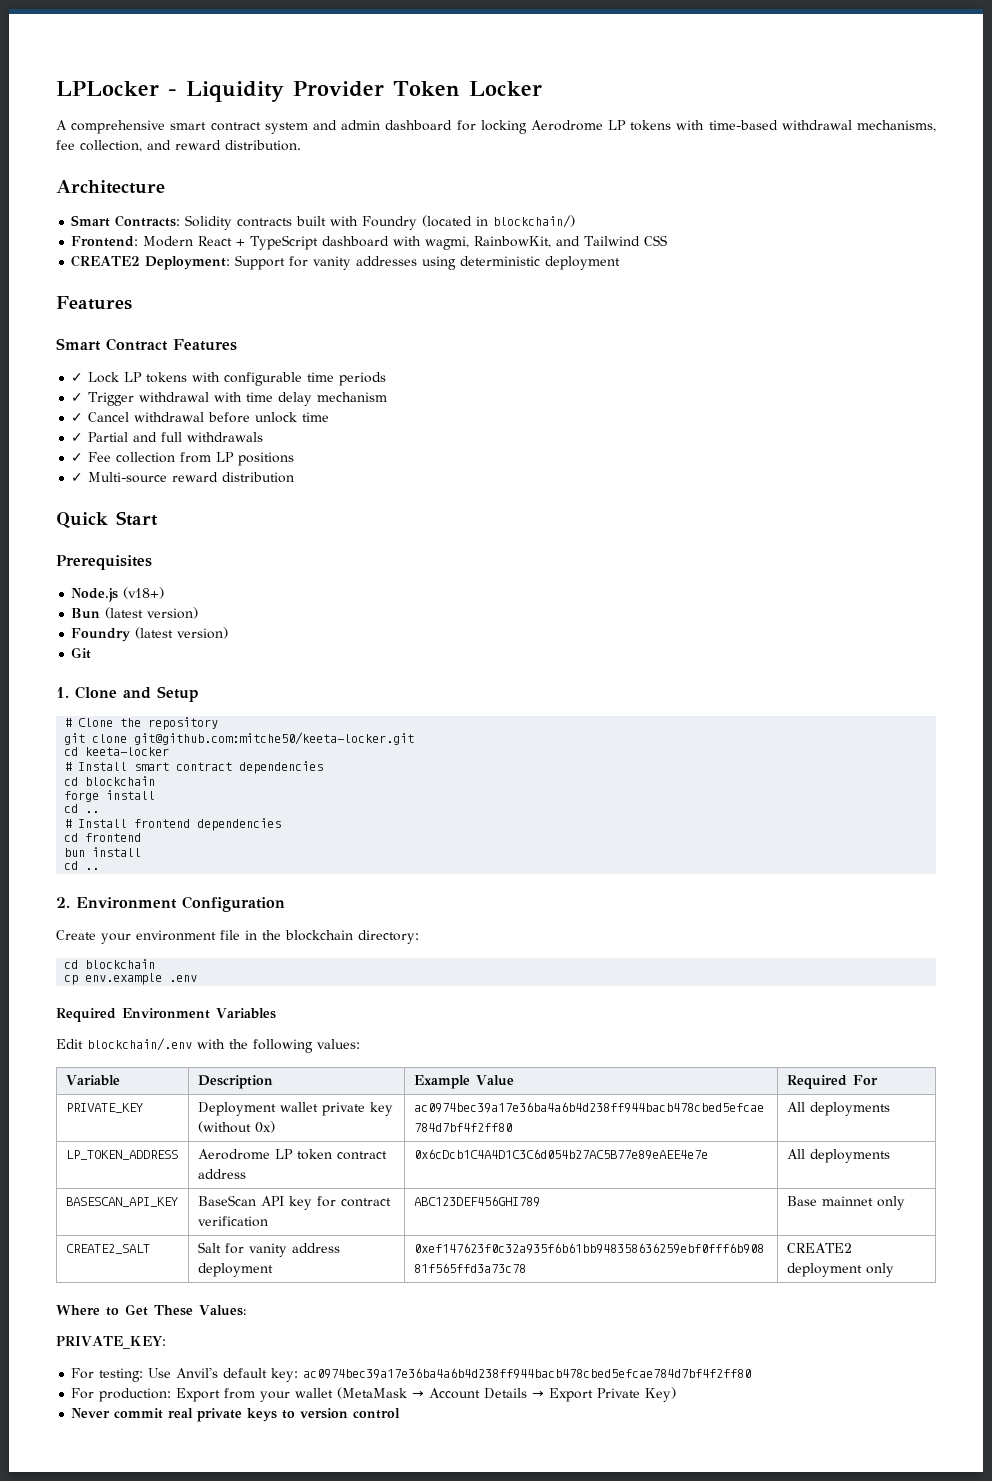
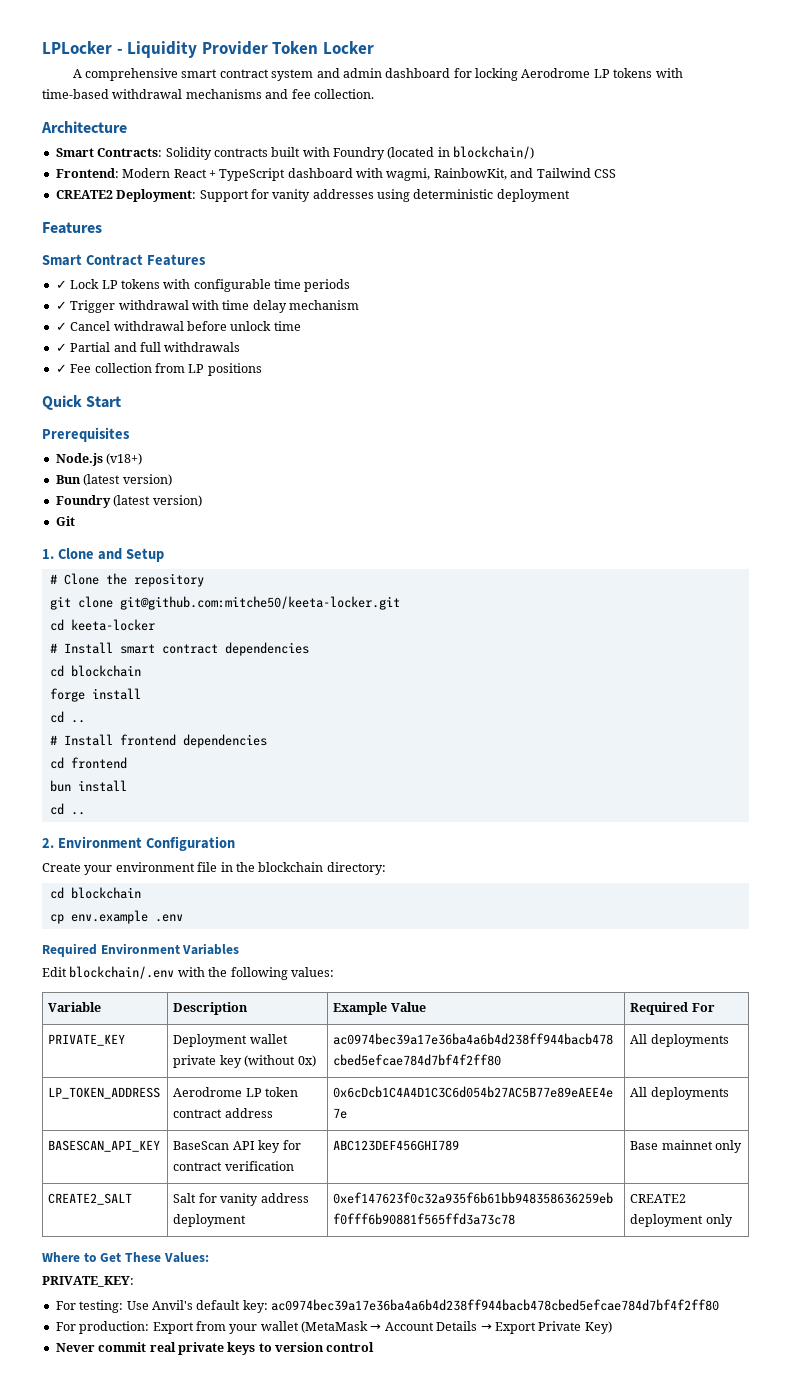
- A comprehensive smart contract system and admin dashboard for locking Aerodrome LP tokens with time-based withdrawal mechanisms, fee collection, and reward distribution.
+ A comprehensive smart contract system and admin dashboard for locking Aerodrome LP tokens with time-based withdrawal mechanisms and fee collection.
- ✓ Multi-source reward distribution

